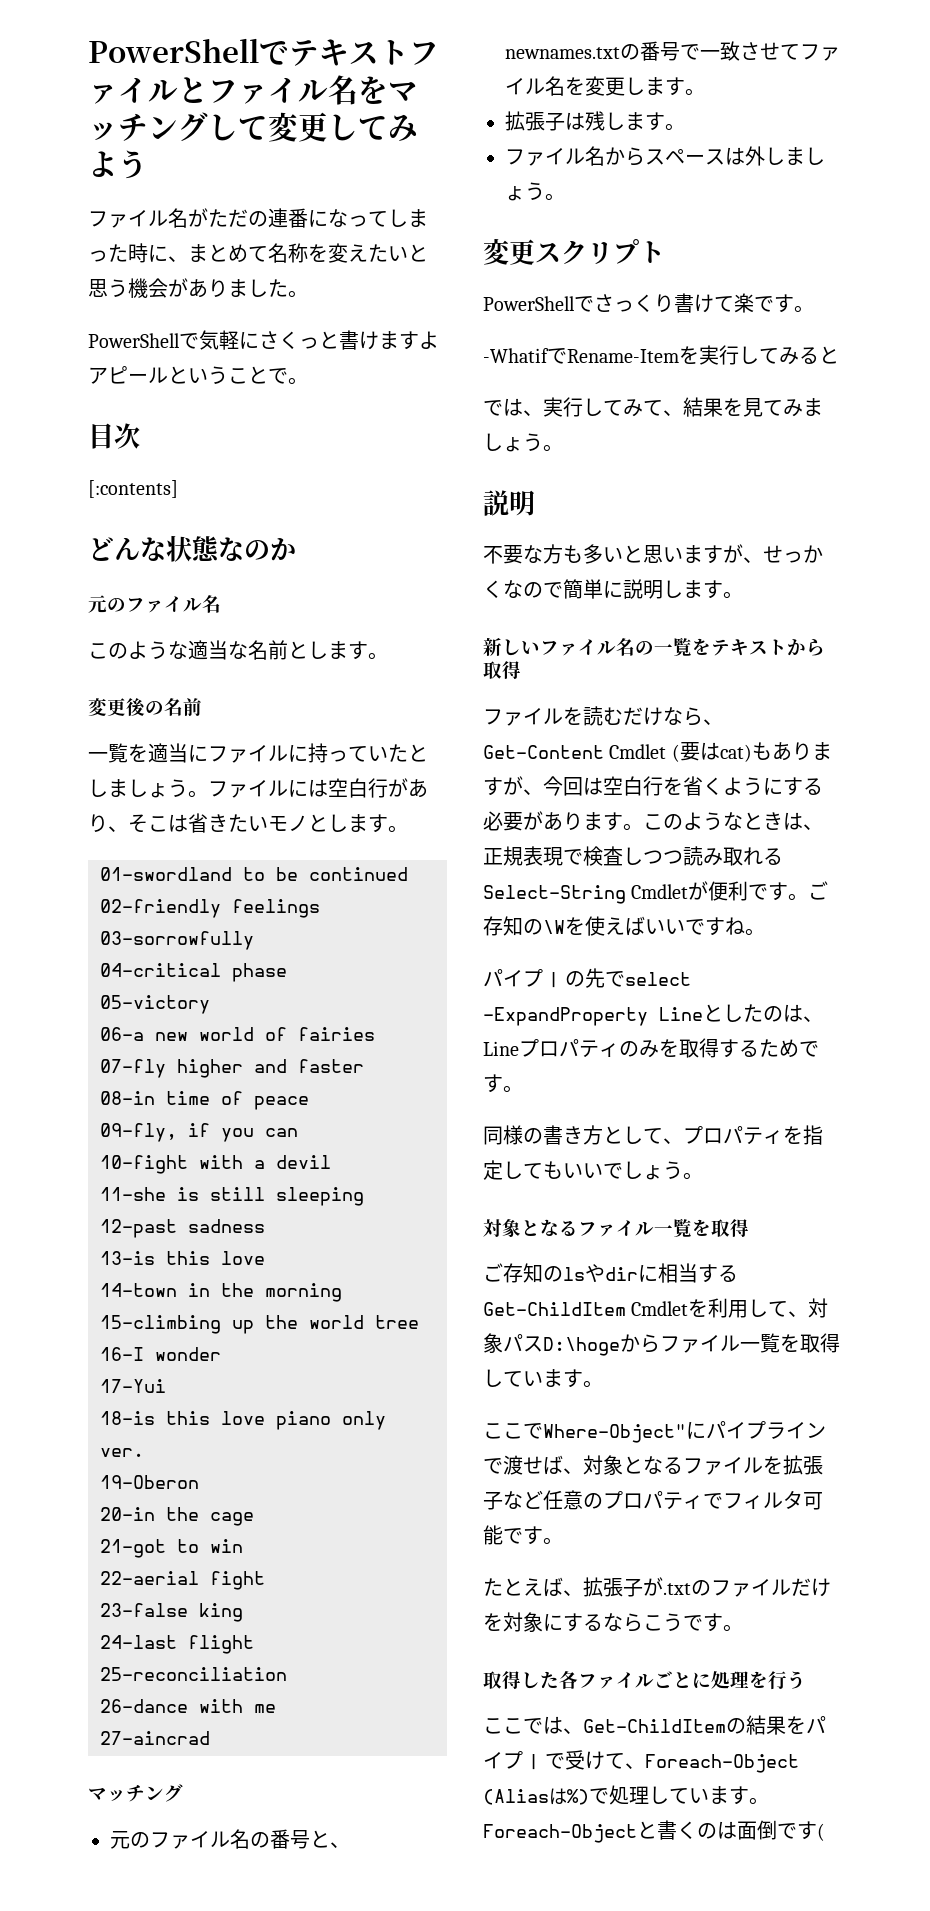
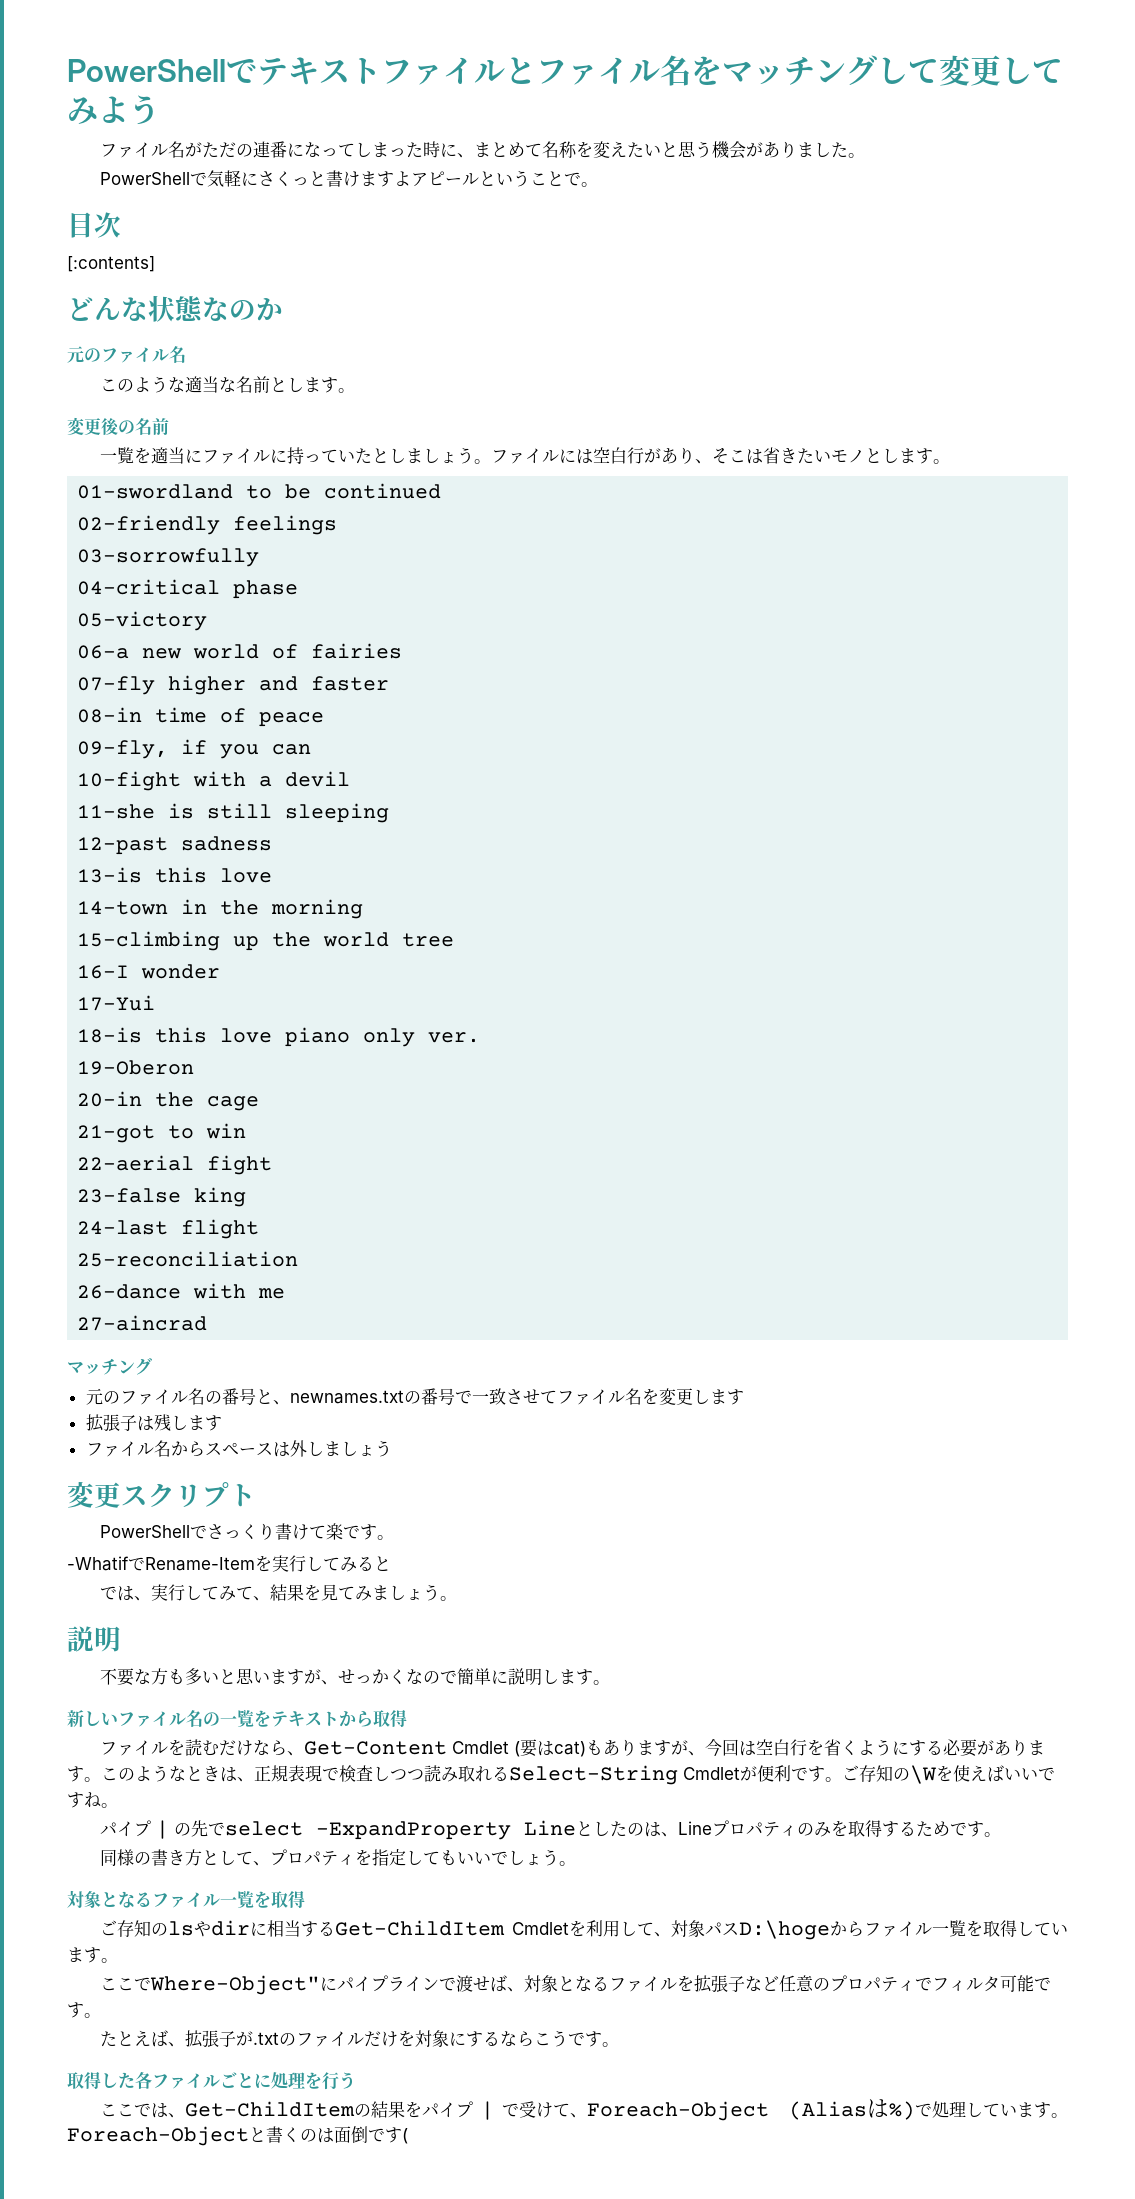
- 元のファイル名の番号と、newnames.txtの番号で一致させてファイル名を変更します。
+ 元のファイル名の番号と、newnames.txtの番号で一致させてファイル名を変更します
- 拡張子は残します。
+ 拡張子は残します
- ファイル名からスペースは外しましょう。
+ ファイル名からスペースは外しましょう

